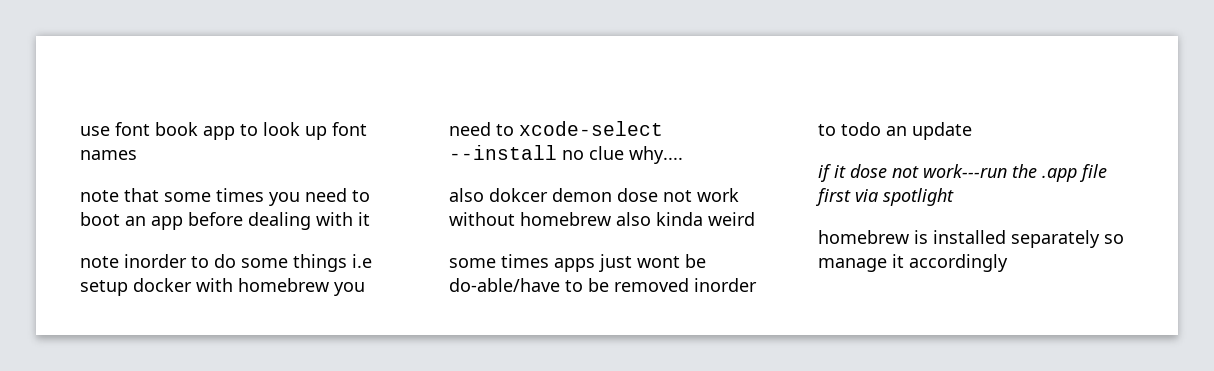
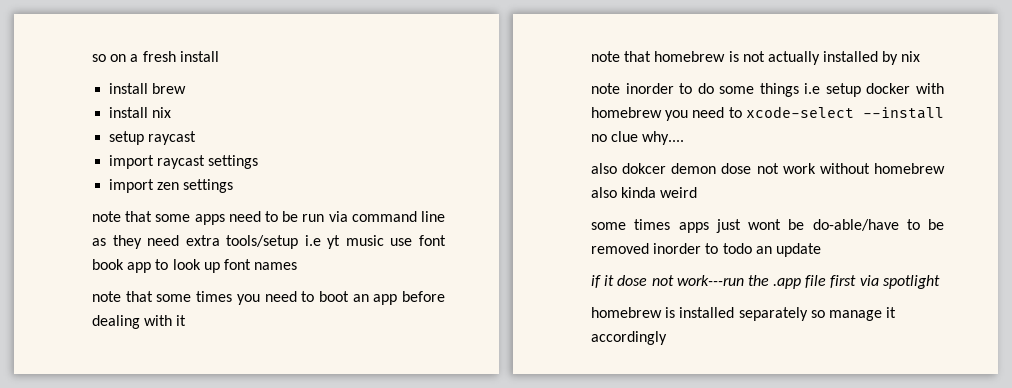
- use font book app to look up font names
+ so on a fresh install
+ install brew
+ install nix
+ setup raycast
+ import raycast settings
+ import zen settings
+ note that some apps need to be run via command line as they need extra tools/setup i.e yt music use font book app to look up font names
+ note that homebrew is not actually installed by nix

